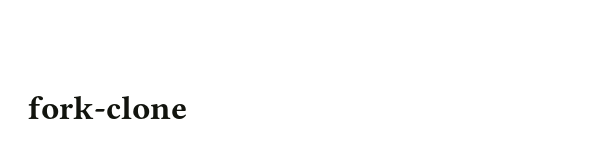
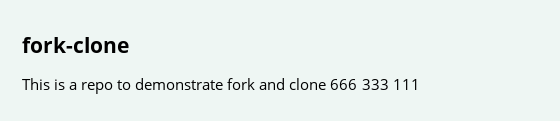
+ This is a repo to demonstrate fork and clone 666 333 111

